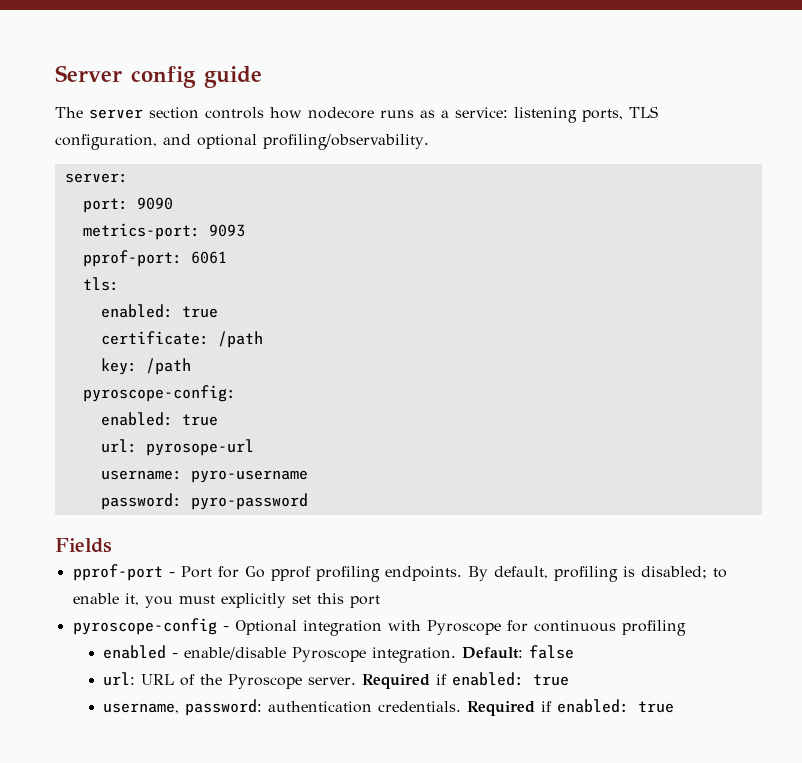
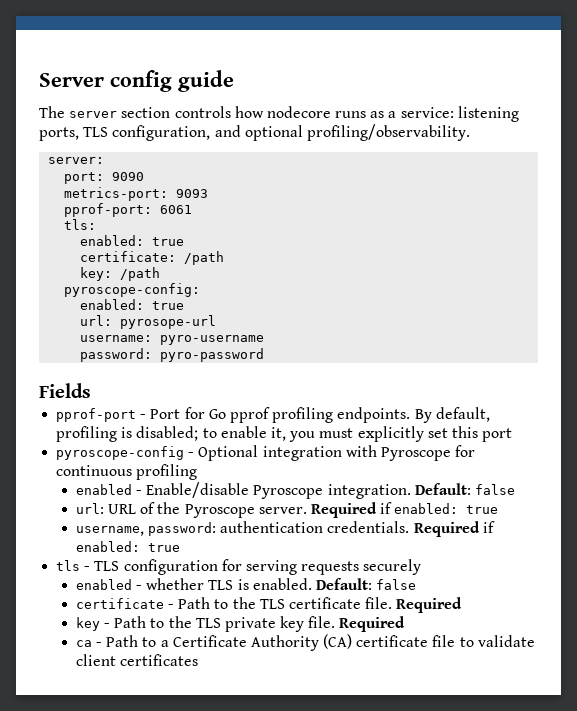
- enabled - enable/disable Pyroscope integration.
+ enabled - Enable/disable Pyroscope integration.
+ tls - TLS configuration for serving requests securely
+ enabled - whether TLS is enabled. Default: false
+ certificate - Path to the TLS certificate file. Required
+ key - Path to the TLS private key file. Required
+ ca - Path to a Certificate Authority (CA) certificate file to validate client certificates

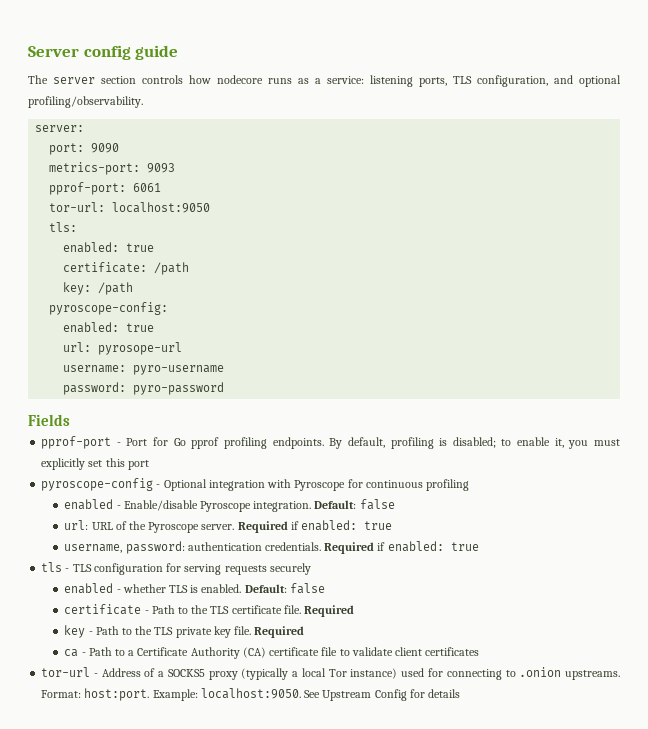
+ tor-url: localhost:9050
+ tor-url - Address of a SOCKS5 proxy (typically a local Tor instance) used for connecting to .onion upstreams. Format: host:port. Example: localhost:9050. See Upstream Config for details

